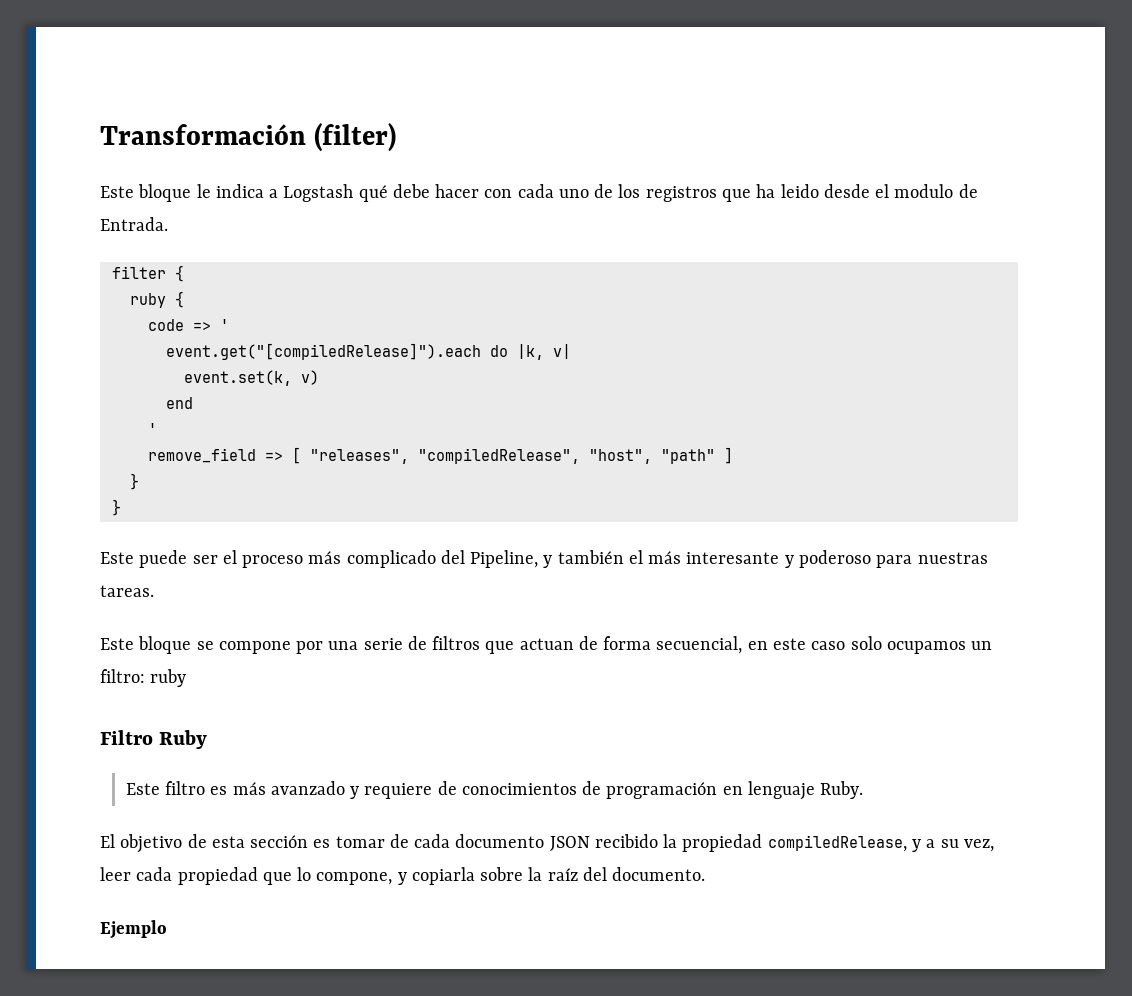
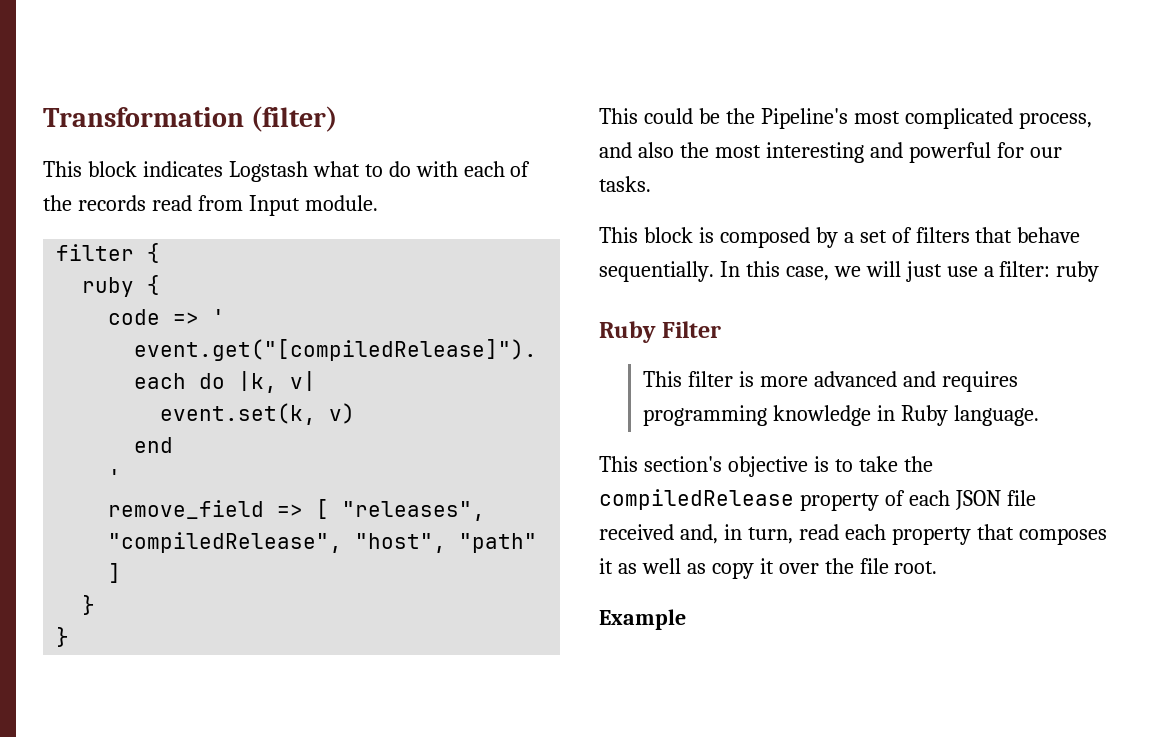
- Transformación (filter)
+ Transformation (filter)
- Este bloque le indica a Logstash qué debe hacer con cada uno de los registros que ha leido desde el modulo de Entrada.
+ This block indicates Logstash what to do with each of the records read from Input module.
- Este puede ser el proceso más complicado del Pipeline, y también el más interesante y poderoso para nuestras tareas.
- Este bloque se compone por una serie de filtros que actuan de forma secuencial, en este caso solo ocupamos un filtro: ruby
+ This could be the Pipeline's most complicated process, and also the most interesting and powerful for our tasks.
+ This block is composed by a set of filters that behave sequentially. In this case, we will just use a filter: ruby
- Filtro Ruby
- Este filtro es más avanzado y requiere de conocimientos de programación en lenguaje Ruby.
- El objetivo de esta sección es tomar de cada documento JSON recibido la propiedad compiledRelease, y a su vez, leer cada propiedad que lo compone, y copiarla sobre la raíz del documento.
- Ejemplo
+ Ruby Filter
+ This filter is more advanced and requires programming knowledge in Ruby language.
+ This section's objective is to take the compiledRelease property of each JSON file received and, in turn, read each property that composes it as well as copy it over the file root.
+ Example

